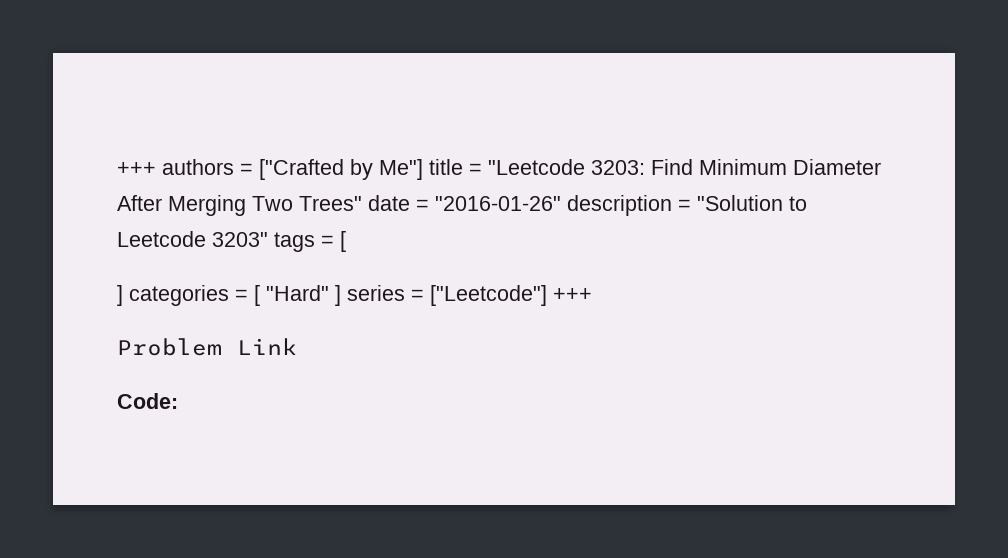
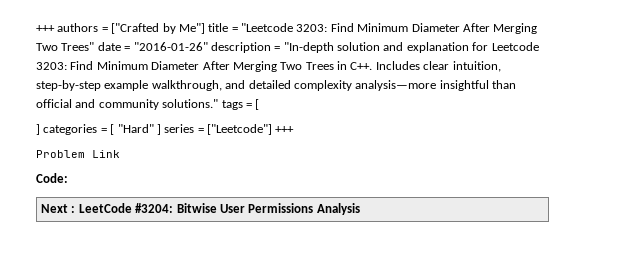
- +++ authors = ["Crafted by Me"] title = "Leetcode 3203: Find Minimum Diameter After Merging Two Trees" date = "2016-01-26" description = "Solution to Leetcode 3203" tags = [
+ +++ authors = ["Crafted by Me"] title = "Leetcode 3203: Find Minimum Diameter After Merging Two Trees" date = "2016-01-26" description = "In-depth solution and explanation for Leetcode 3203: Find Minimum Diameter After Merging Two Trees in C++. Includes clear intuition, step-by-step example walkthrough, and detailed complexity analysis—more insightful than official and community solutions." tags = [
+ Next : LeetCode #3204: Bitwise User Permissions Analysis

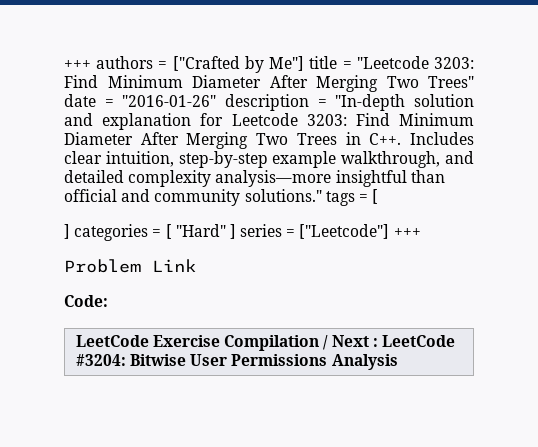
- Next : LeetCode #3204: Bitwise User Permissions Analysis
+ LeetCode Exercise Compilation / Next : LeetCode #3204: Bitwise User Permissions Analysis

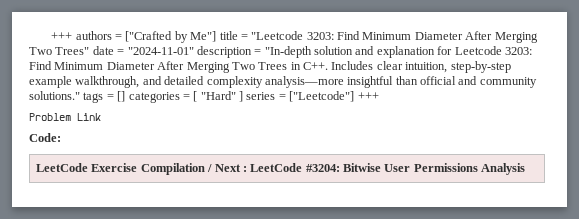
- Find Minimum Diameter After Merging Two Trees" date = "2016-01-26" description = "In-depth solution and explanation for Leetcode 3203:
+ Find Minimum Diameter After Merging Two Trees" date = "2024-11-01" description = "In-depth solution and explanation for Leetcode 3203:
- Find Minimum Diameter After Merging Two Trees in C++. Includes clear intuition, step-by-step example walkthrough, and detailed complexity analysis—more insightful than official and community solutions." tags = [
- ] categories = [ "Hard" ] series = ["Leetcode"] +++
+ Find Minimum Diameter After Merging Two Trees in C++. Includes clear intuition, step-by-step example walkthrough, and detailed complexity analysis—more insightful than official and community solutions." tags = [] categories = [ "Hard" ] series = ["Leetcode"] +++

